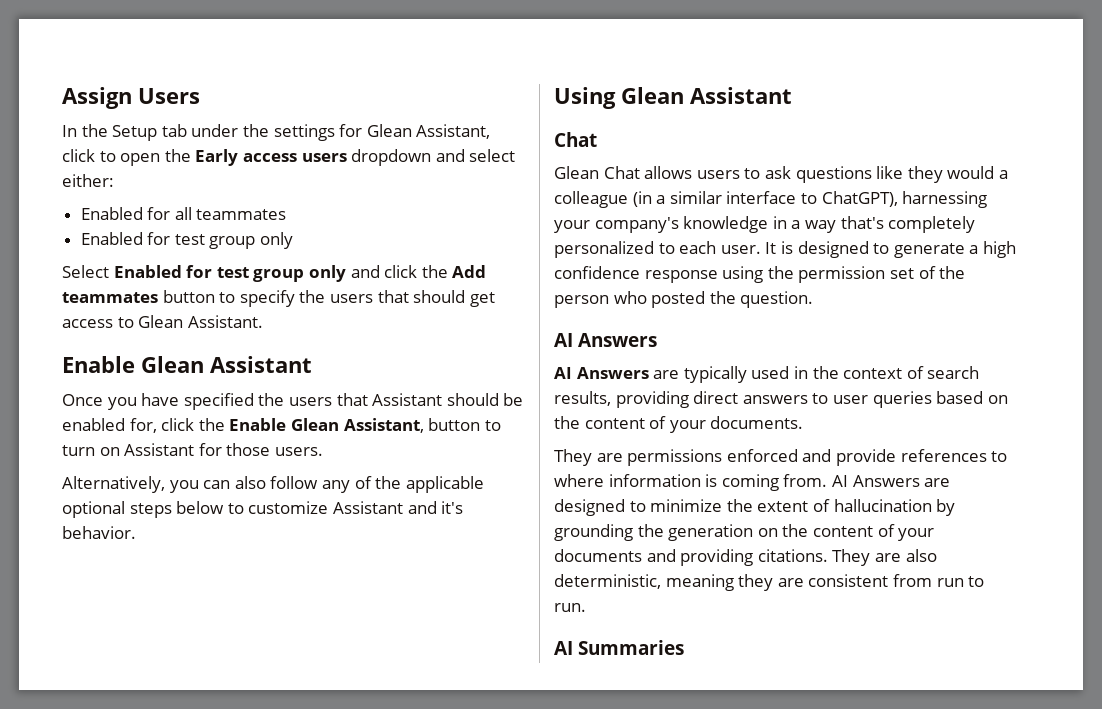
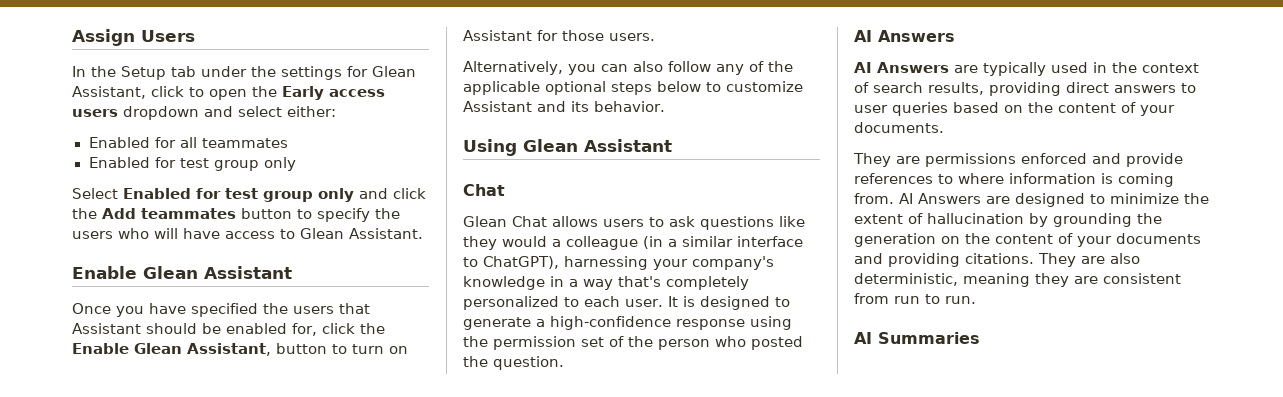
- Select Enabled for test group only and click the Add teammates button to specify the users that should get access to Glean Assistant.
+ Select Enabled for test group only and click the Add teammates button to specify the users who will have access to Glean Assistant.
- Alternatively, you can also follow any of the applicable optional steps below to customize Assistant and it's behavior.
+ Alternatively, you can also follow any of the applicable optional steps below to customize Assistant and its behavior.
- It is designed to generate a high confidence response using the permission set of the person who posted the question.
+ It is designed to generate a high-confidence response using the permission set of the person who posted the question.

